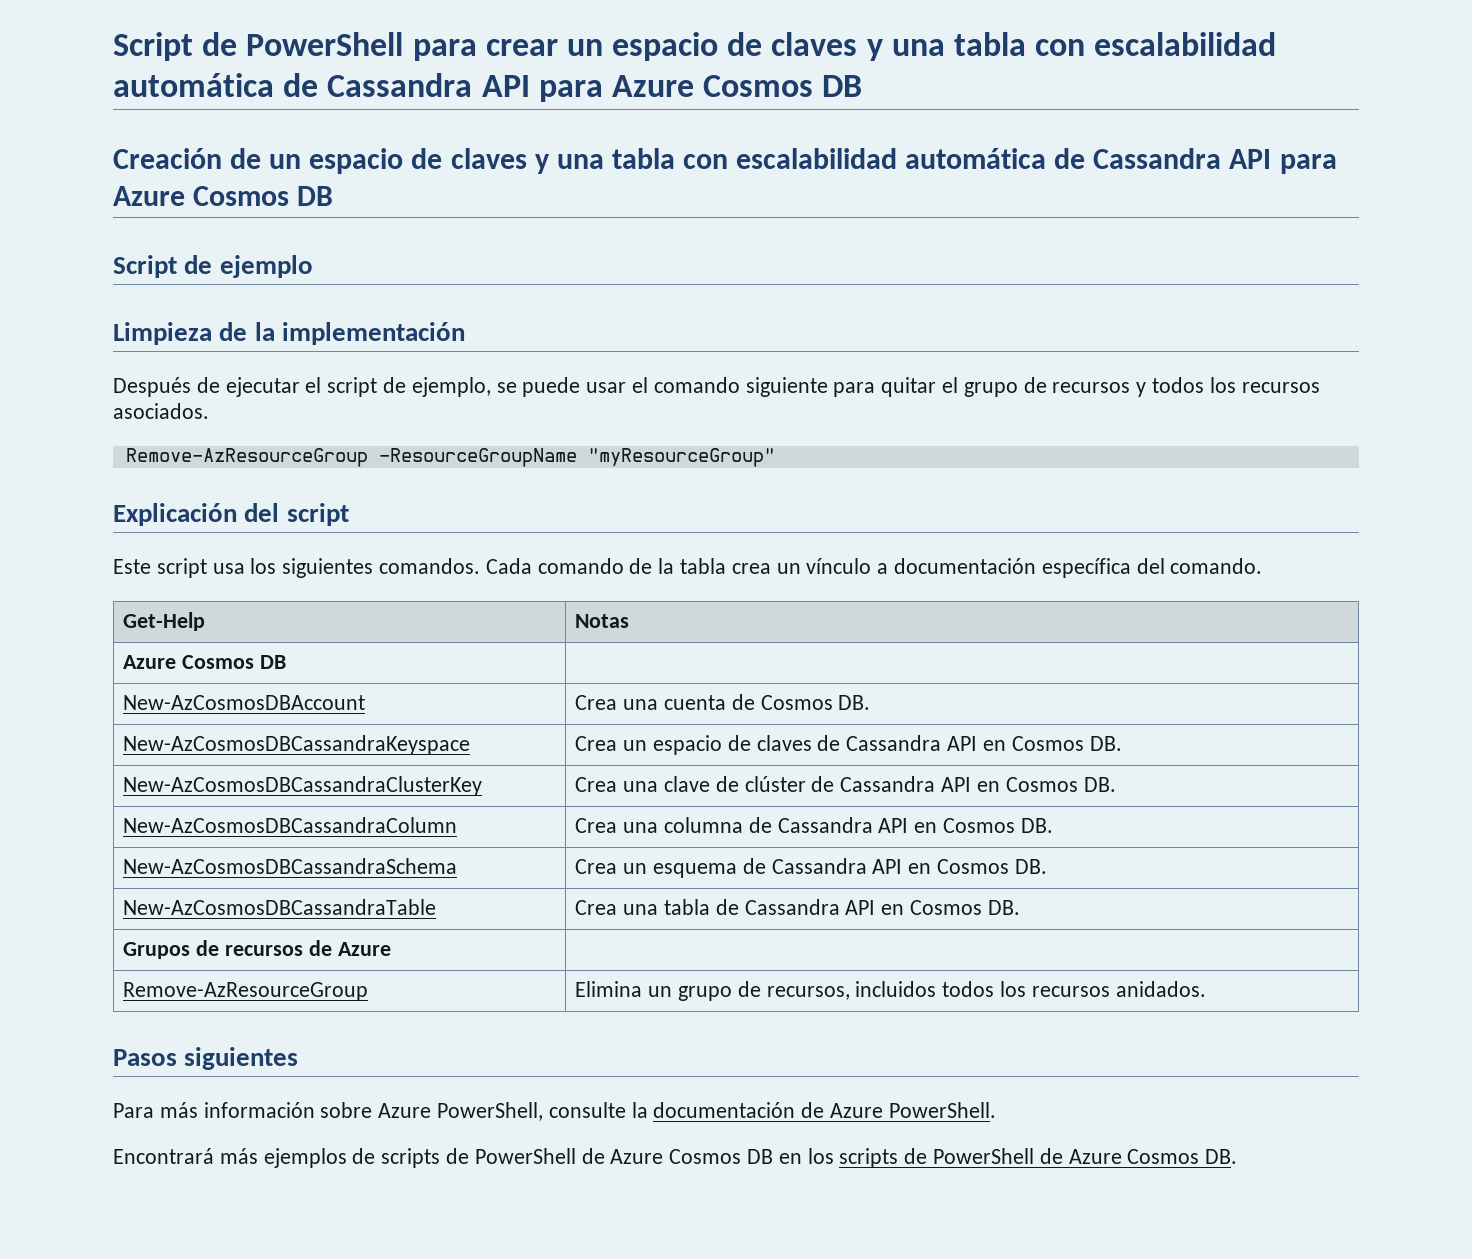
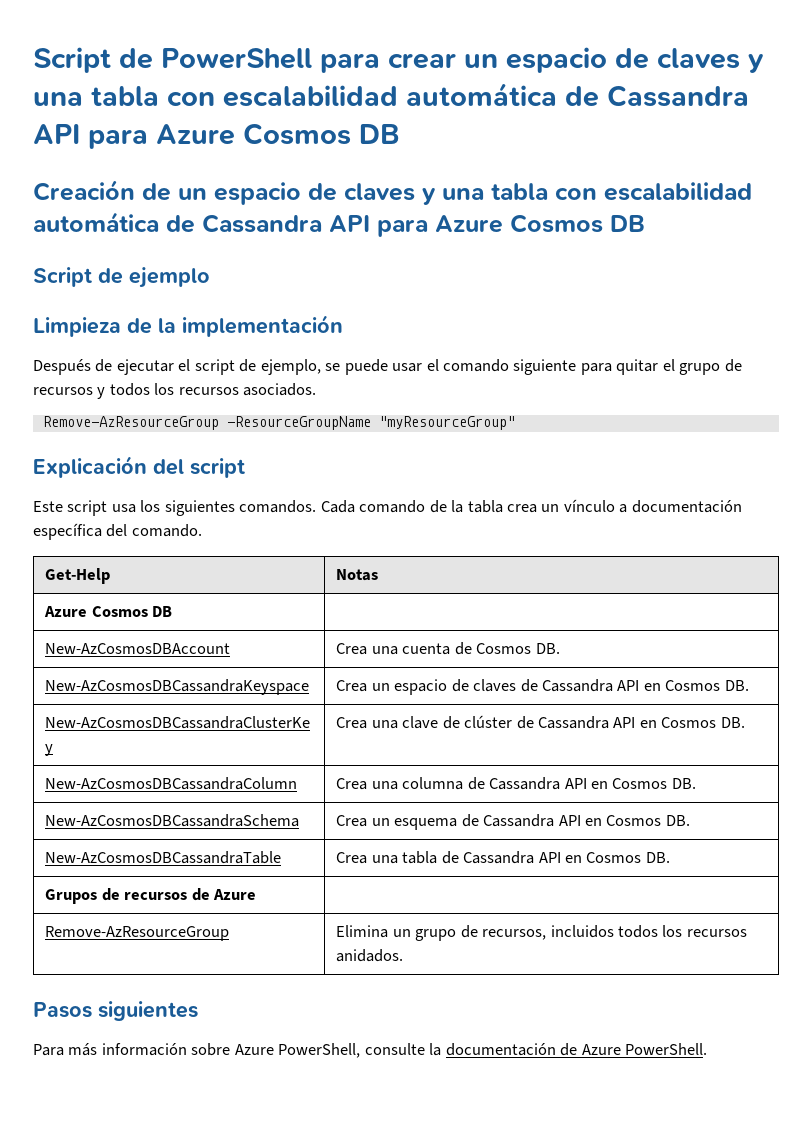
- Encontrará más ejemplos de scripts de PowerShell de Azure Cosmos DB en los scripts de PowerShell de Azure Cosmos DB.

